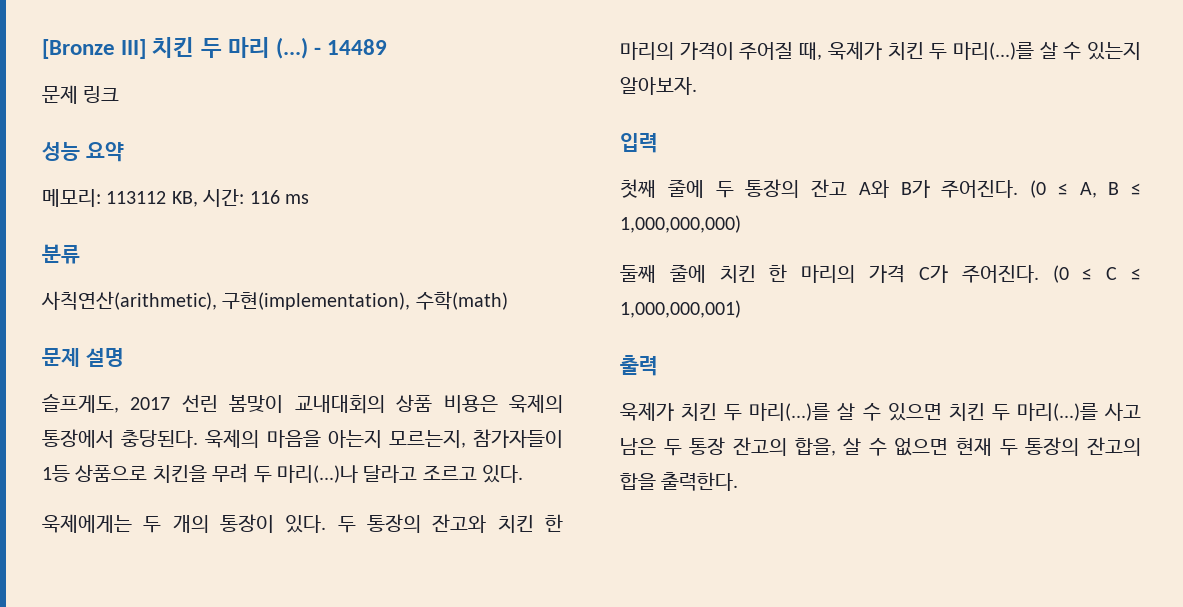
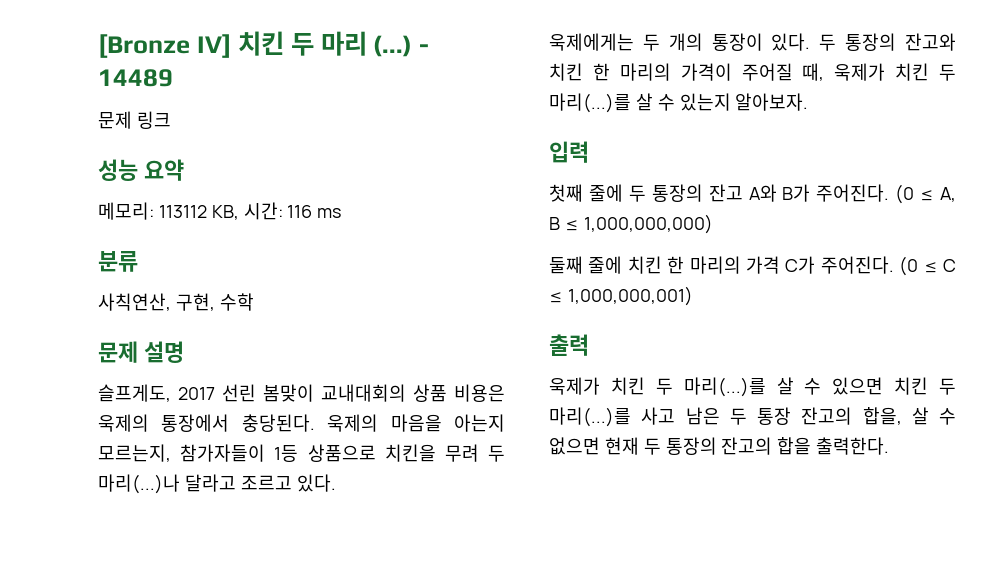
- [Bronze III] 치킨 두 마리 (...)
+ [Bronze IV] 치킨 두 마리 (...)
- 사칙연산(arithmetic), 구현(implementation), 수학(math)
+ 사칙연산, 구현, 수학

